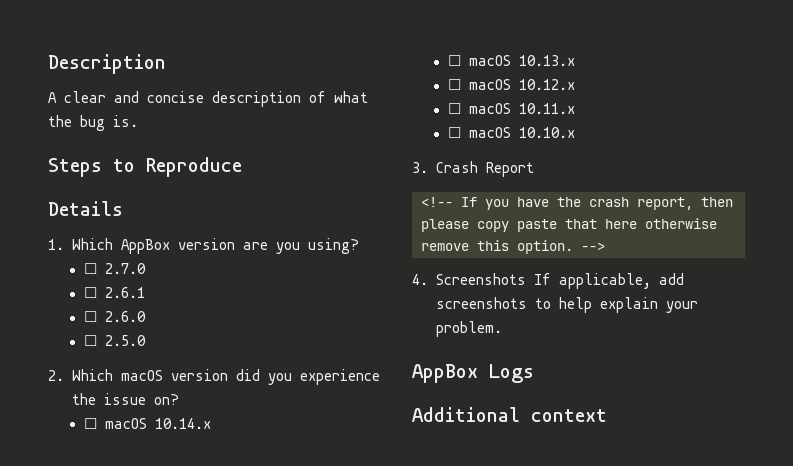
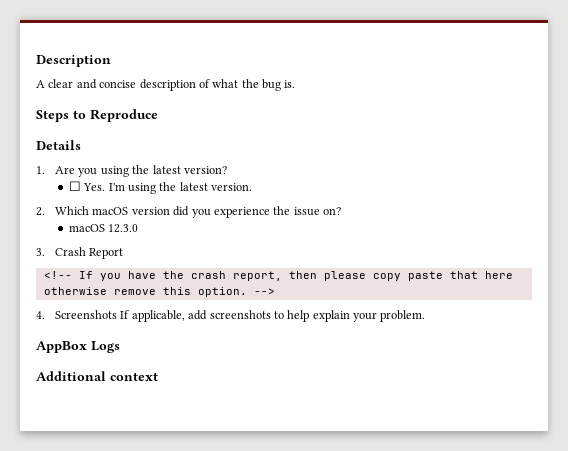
- 1. Which AppBox version are you using?
- ☐ 2.7.0
- ☐ 2.6.1
- ☐ 2.6.0
- ☐ 2.5.0
+ 1. Are you using the latest version?
+ ☐ Yes. I'm using the latest version.
- ☐ macOS 10.14.x
- ☐ macOS 10.13.x
- ☐ macOS 10.12.x
- ☐ macOS 10.11.x
- ☐ macOS 10.10.x
+ macOS 12.3.0

